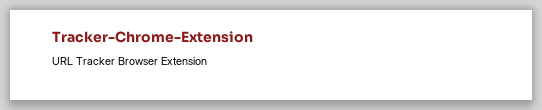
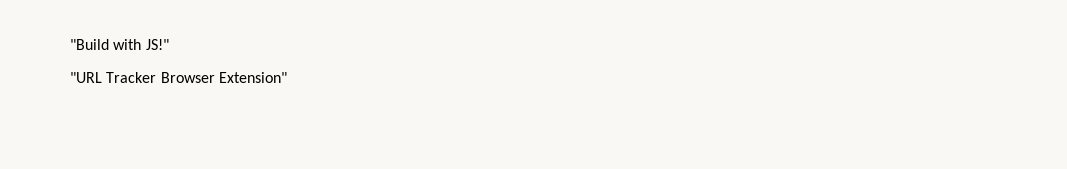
- Tracker-Chrome-Extension
- URL Tracker Browser Extension
+ "Build with JS!"
+ "URL Tracker Browser Extension"

